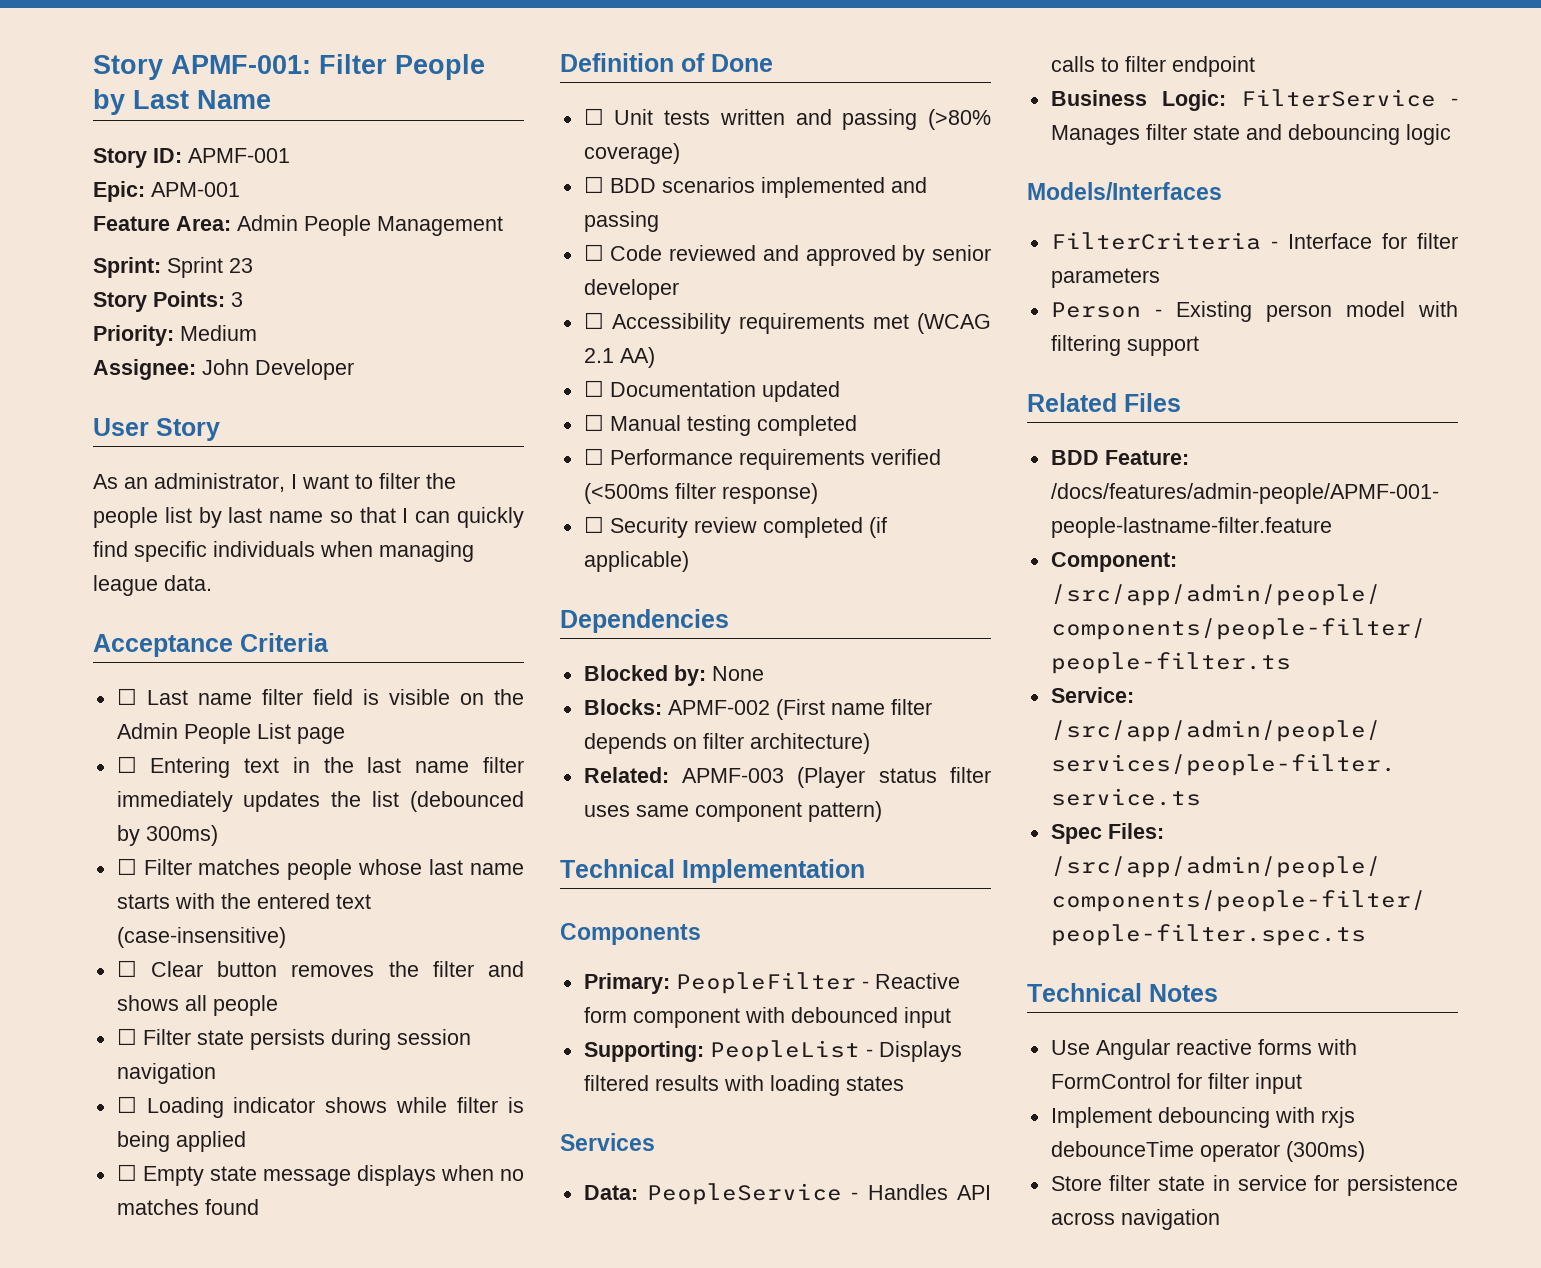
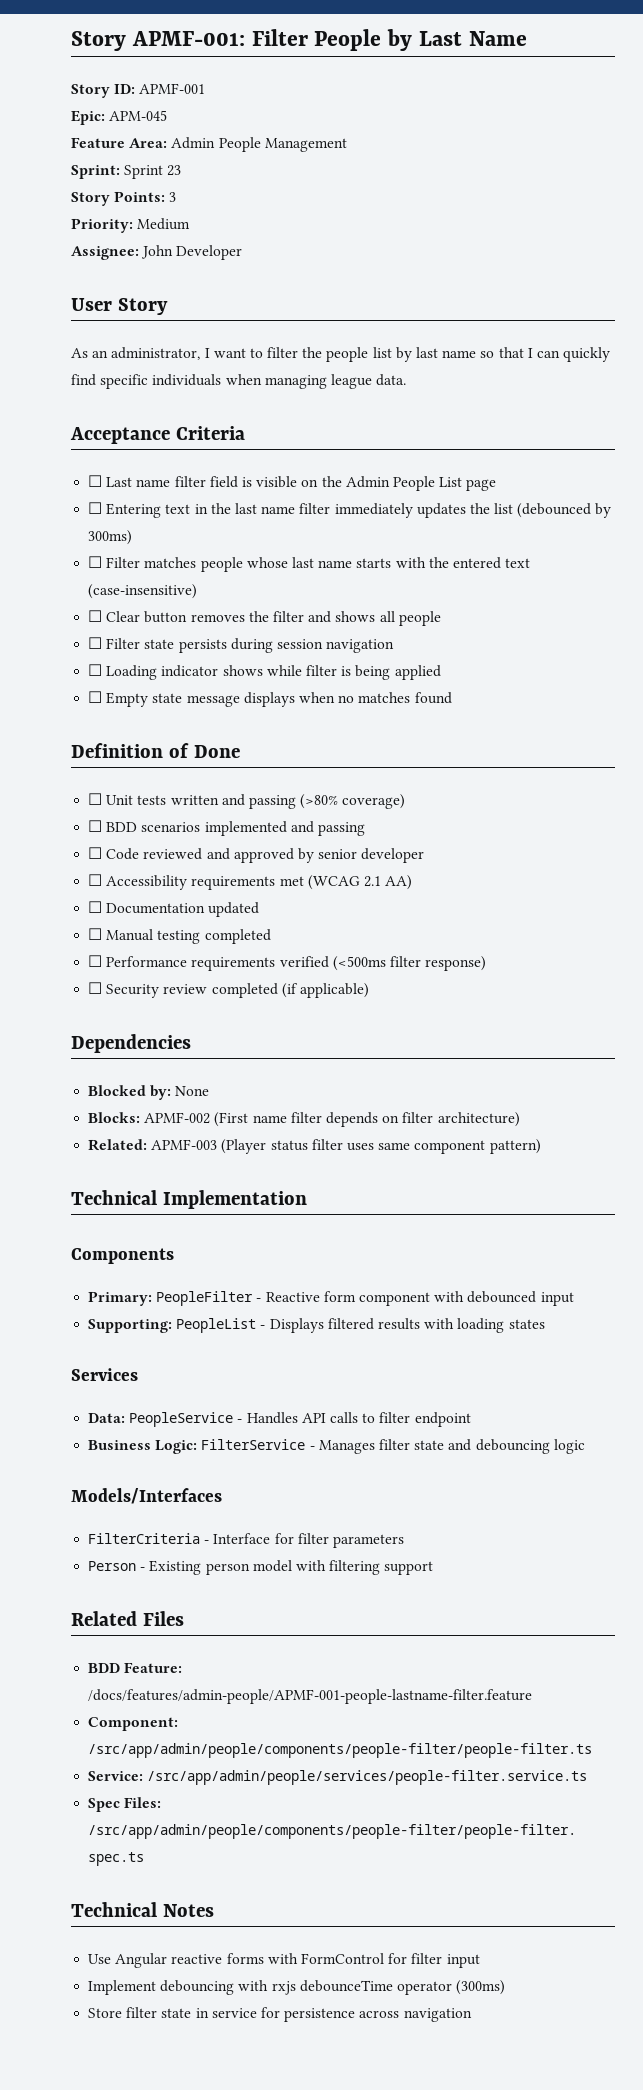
- Epic: APM-001
+ Epic: APM-045

